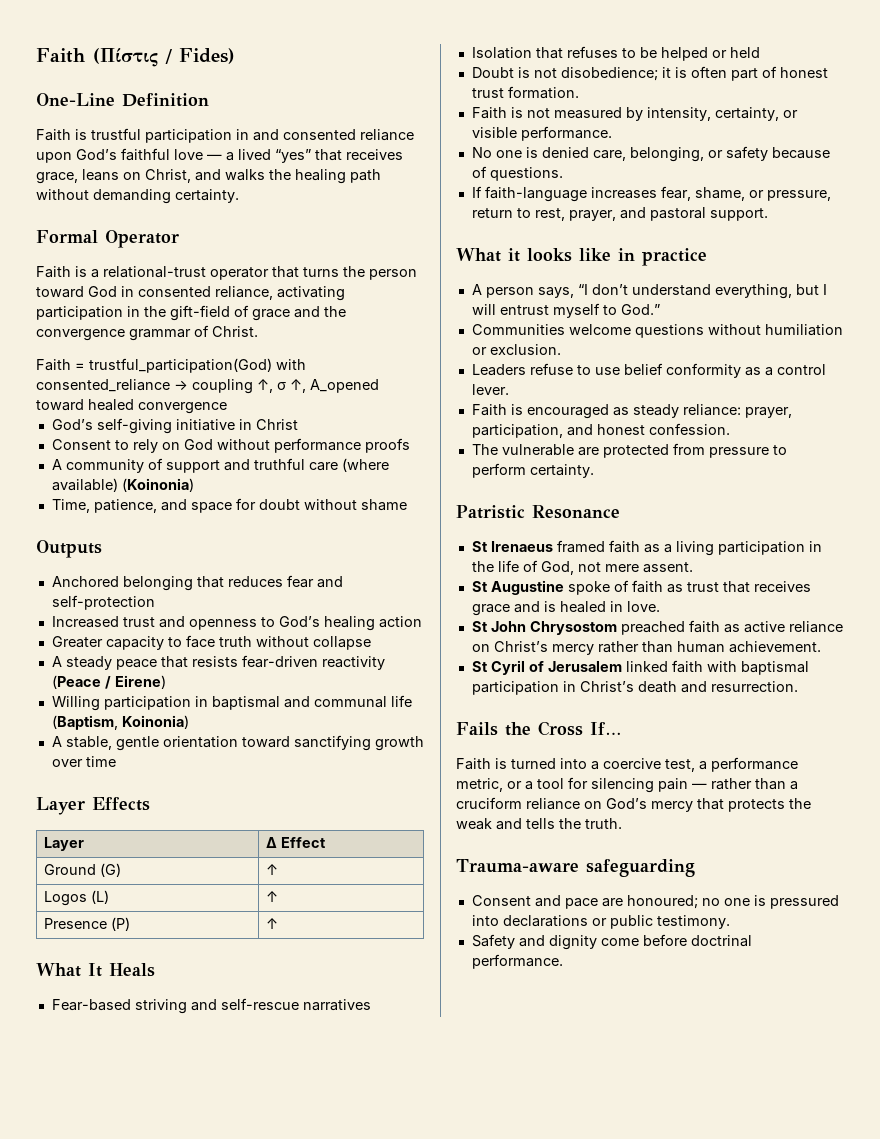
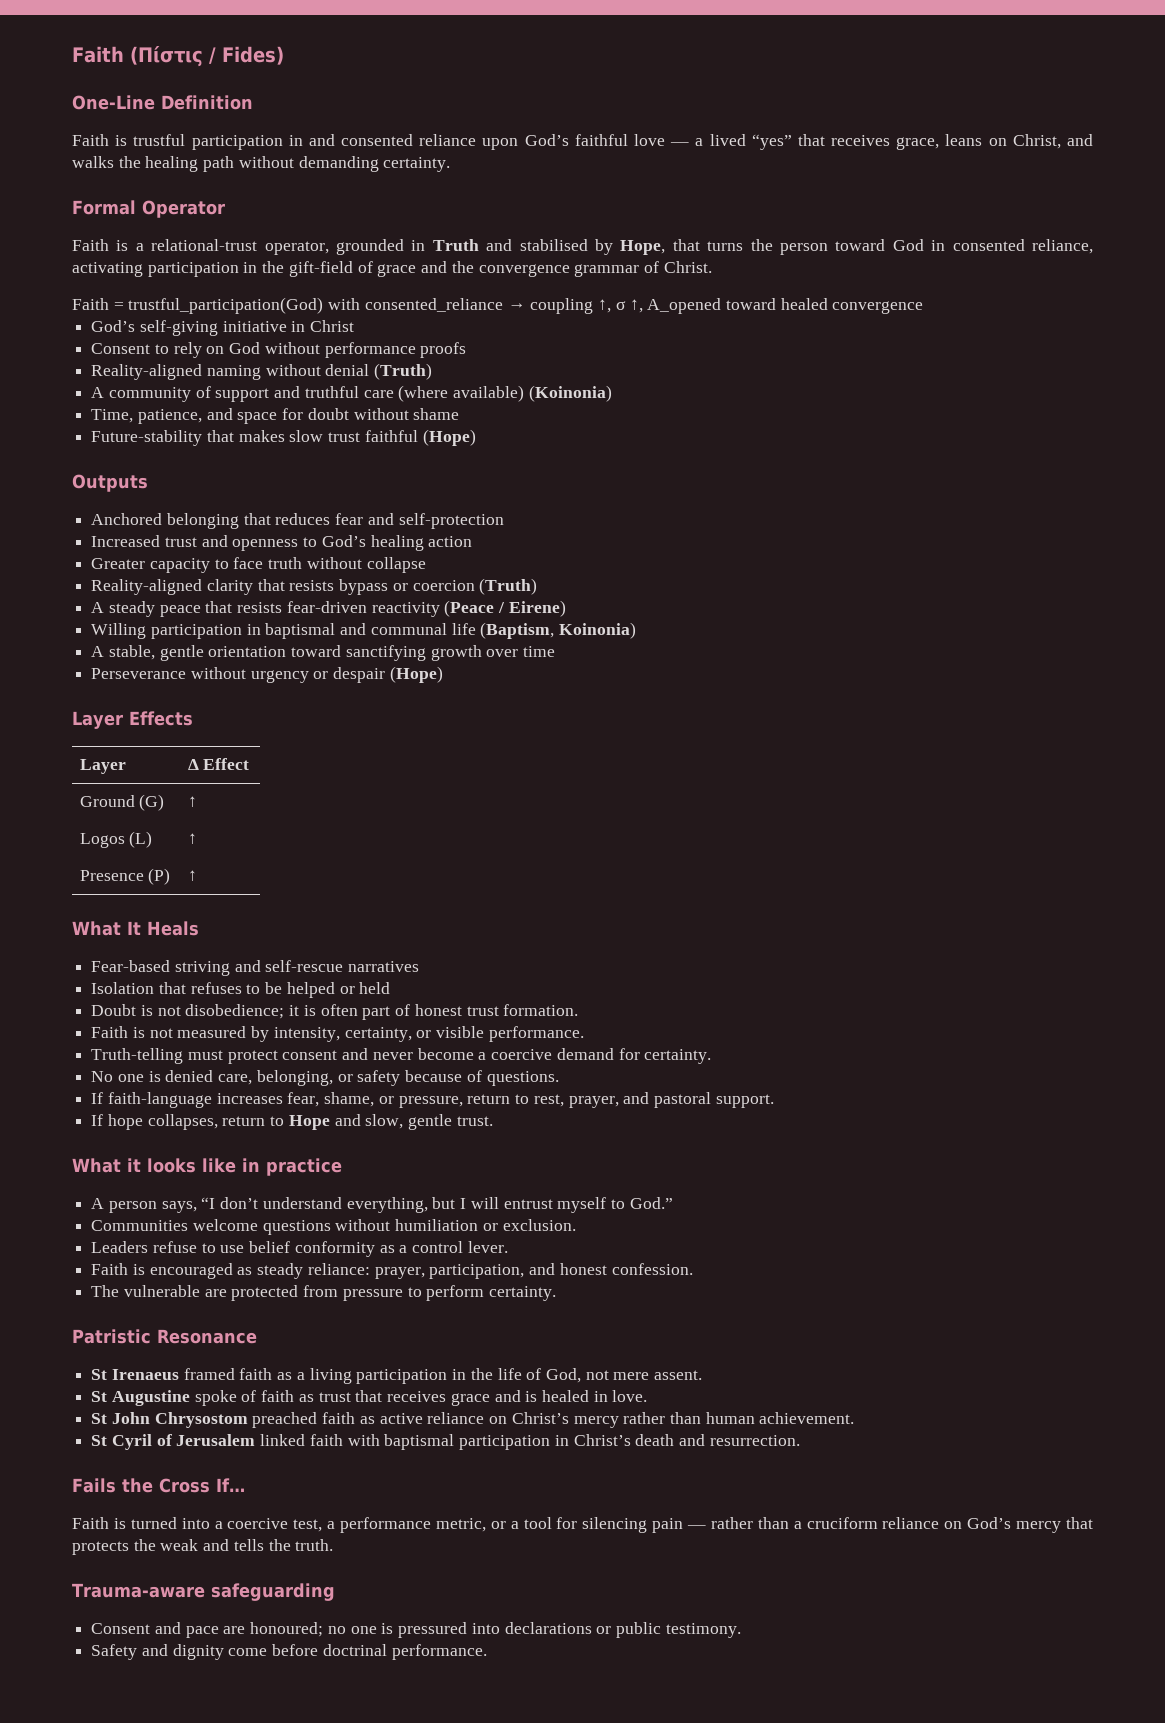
- Faith is a relational-trust operator that turns the person toward God in consented reliance, activating participation in the gift-field of grace and the convergence grammar of Christ.
+ Faith is a relational-trust operator, grounded in Truth and stabilised by Hope, that turns the person toward God in consented reliance, activating participation in the gift-field of grace and the convergence grammar of Christ.
+ Reality-aligned naming without denial (Truth)
+ Future-stability that makes slow trust faithful (Hope)
+ Reality-aligned clarity that resists bypass or coercion (Truth)
+ Perseverance without urgency or despair (Hope)
+ Truth-telling must protect consent and never become a coercive demand for certainty.
+ If hope collapses, return to Hope and slow, gentle trust.

